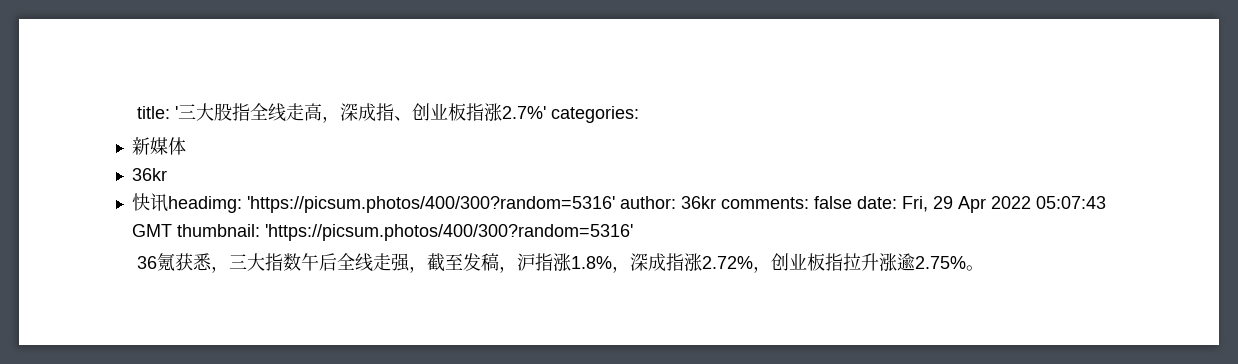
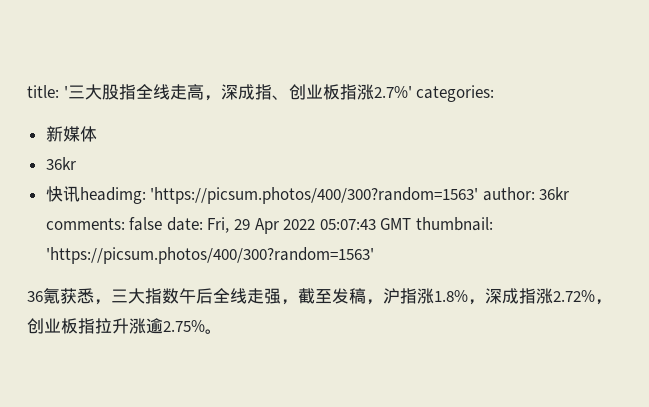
- 快讯headimg: 'https://picsum.photos/400/300?random=5316' author: 36kr comments: false date: Fri, 29 Apr 2022 05:07:43 GMT thumbnail: 'https://picsum.photos/400/300?random=5316'
+ 快讯headimg: 'https://picsum.photos/400/300?random=1563' author: 36kr comments: false date: Fri, 29 Apr 2022 05:07:43 GMT thumbnail: 'https://picsum.photos/400/300?random=1563'

